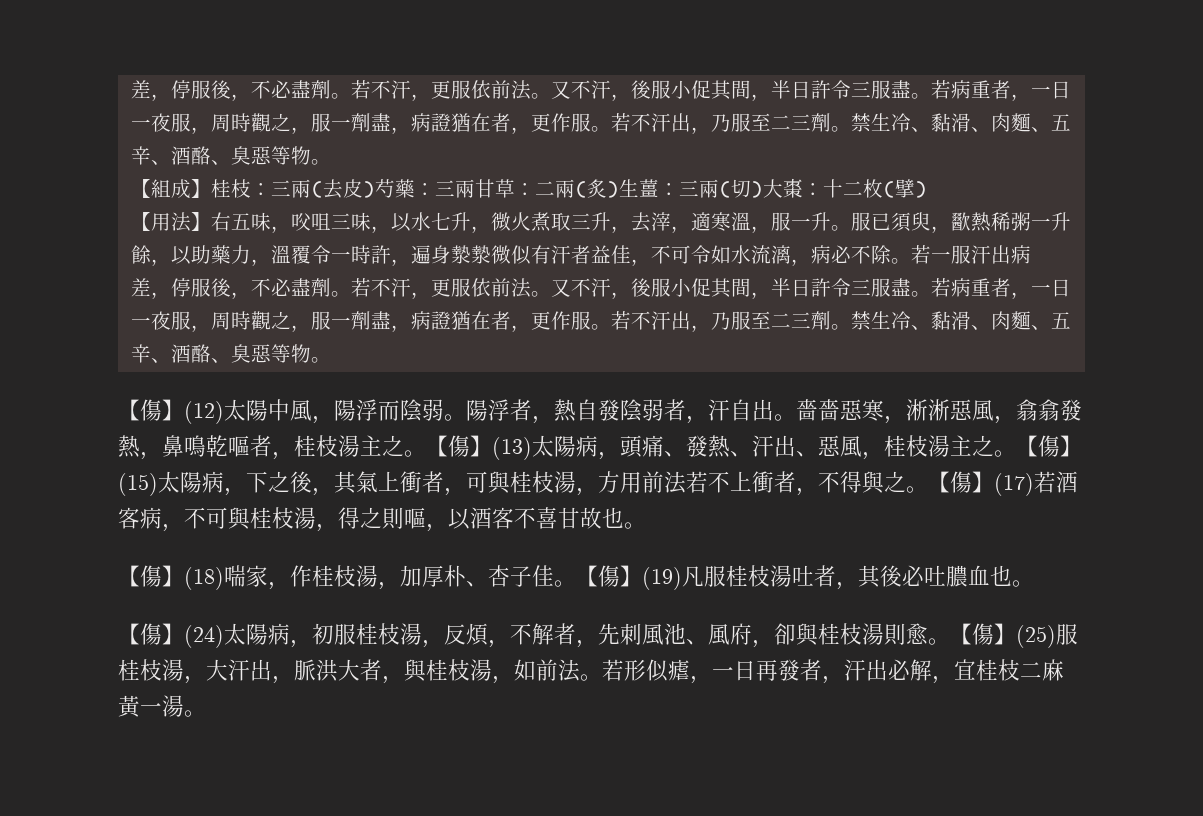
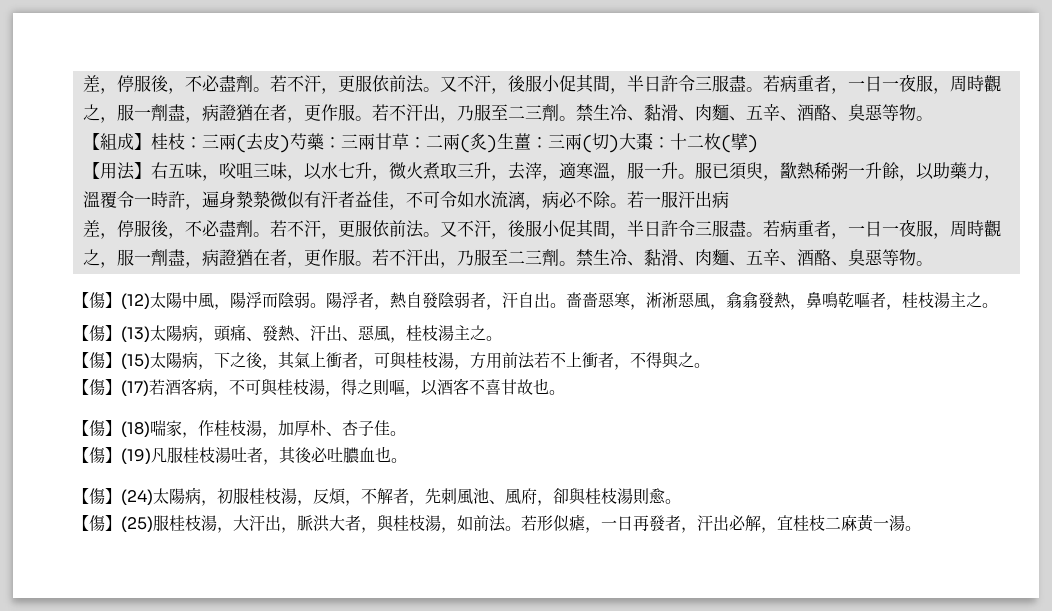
- 嗇嗇惡寒，淅淅惡風，翕翕發熱，鼻鳴乾嘔者，桂枝湯主之。【傷】(13)太陽病，頭痛、發熱、汗出、惡風，桂枝湯主之。【傷】(15)太陽病，下之後，其氣上衝者，可與桂枝湯，方用前法若不上衝者，不得與之。【傷】(17)若酒客病，不可與桂枝湯，得之則嘔，以酒客不喜甘故也。
+ 嗇嗇惡寒，淅淅惡風，翕翕發熱，鼻鳴乾嘔者，桂枝湯主之。
+ 【傷】(13)太陽病，頭痛、發熱、汗出、惡風，桂枝湯主之。
+ 【傷】(15)太陽病，下之後，其氣上衝者，可與桂枝湯，方用前法若不上衝者，不得與之。
+ 【傷】(17)若酒客病，不可與桂枝湯，得之則嘔，以酒客不喜甘故也。
- 【傷】(18)喘家，作桂枝湯，加厚朴、杏子佳。【傷】(19)凡服桂枝湯吐者，其後必吐膿血也。
+ 【傷】(18)喘家，作桂枝湯，加厚朴、杏子佳。
+ 【傷】(19)凡服桂枝湯吐者，其後必吐膿血也。
- 【傷】(24)太陽病，初服桂枝湯，反煩，不解者，先刺風池、風府，卻與桂枝湯則愈。【傷】(25)服桂枝湯，大汗出，脈洪大者，與桂枝湯，如前法。
+ 【傷】(24)太陽病，初服桂枝湯，反煩，不解者，先刺風池、風府，卻與桂枝湯則愈。
+ 【傷】(25)服桂枝湯，大汗出，脈洪大者，與桂枝湯，如前法。

